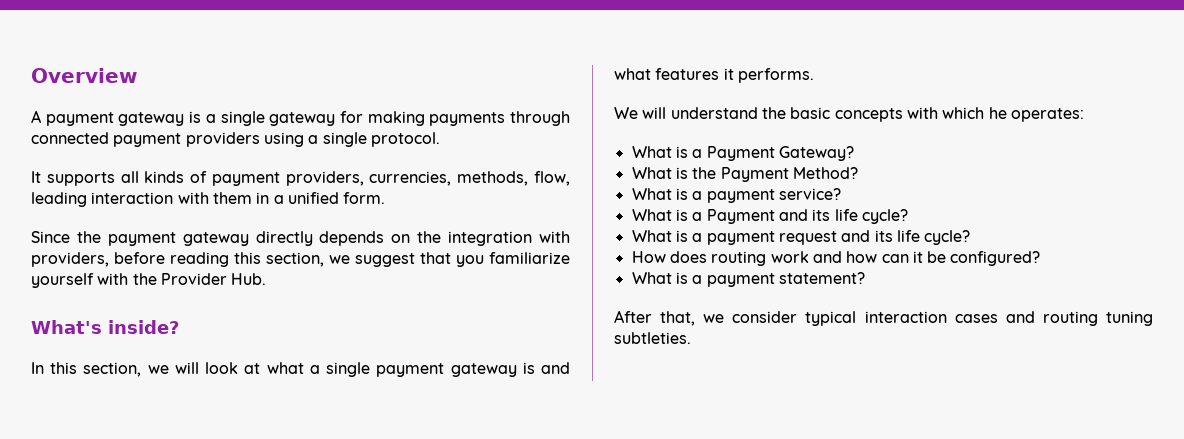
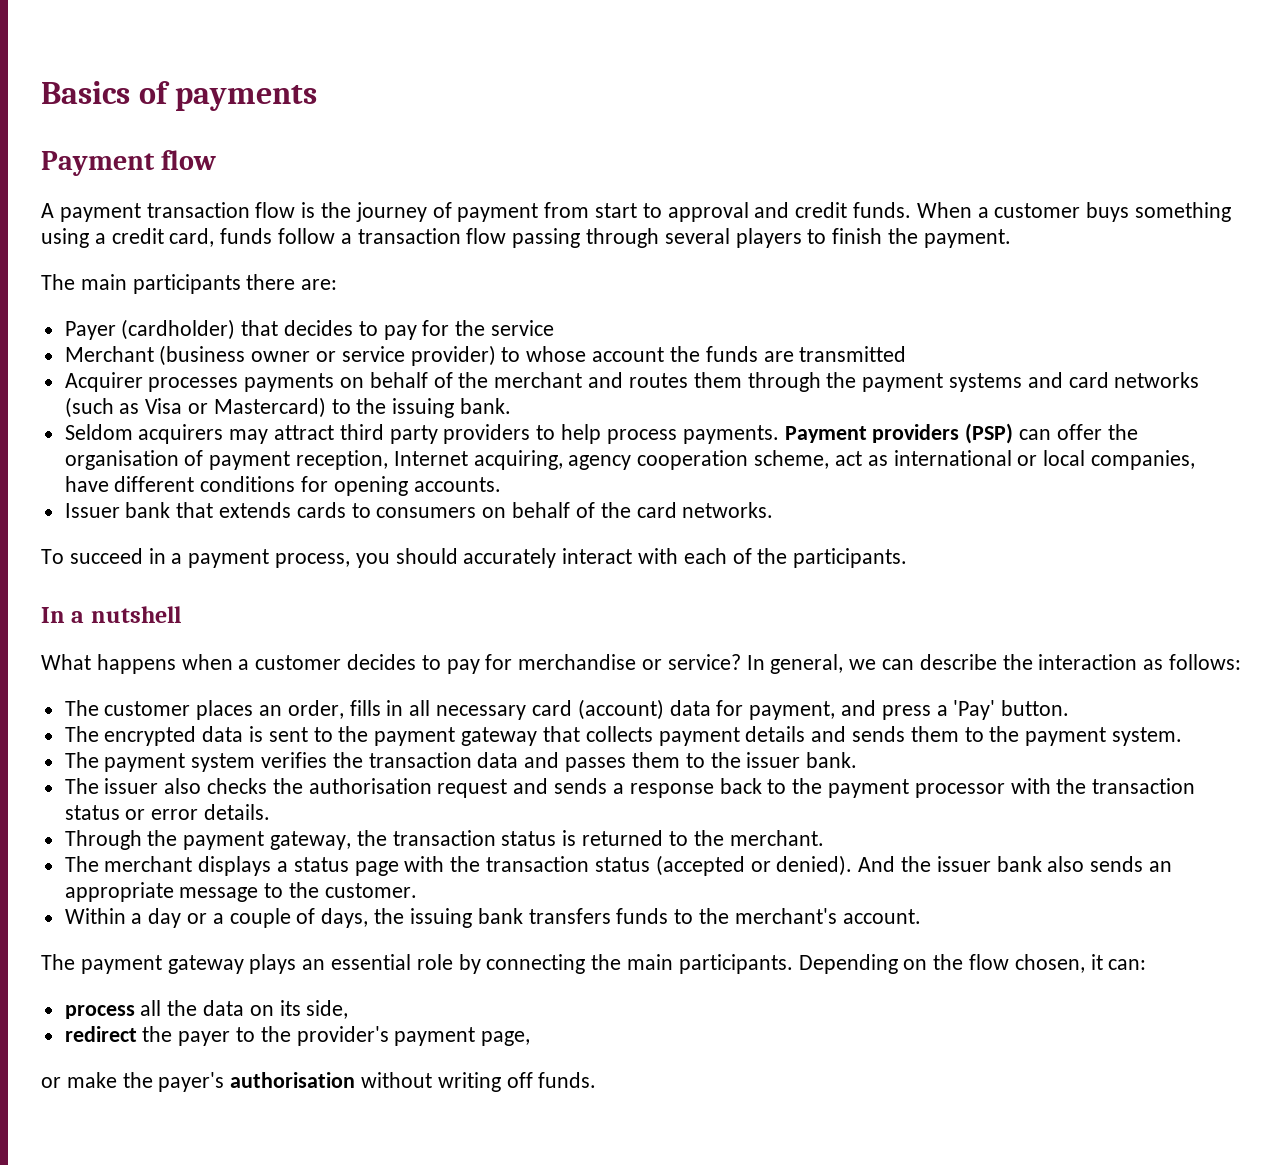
- Overview
- A payment gateway is a single gateway for making payments through connected payment providers using a single protocol.
- It supports all kinds of payment providers, currencies, methods, flow, leading interaction with them in a unified form.
- Since the payment gateway directly depends on the integration with providers, before reading this section, we suggest that you familiarize yourself with the Provider Hub.
- What's inside?
- In this section, we will look at what a single payment gateway is and what features it performs.
- We will understand the basic concepts with which he operates:
- What is a Payment Gateway?
- What is the Payment Method?
- What is a payment service?
- What is a Payment and its life cycle?
- What is a payment request and its life cycle?
- How does routing work and how can it be configured?
- What is a payment statement?
- After that, we consider typical interaction cases and routing tuning subtleties.
+ Basics of payments
+ Payment flow
+ A payment transaction flow is the journey of payment from start to approval and credit funds. When a customer buys something using a credit card, funds follow a transaction flow passing through several players to finish the payment.
+ The main participants there are:
+ Payer (cardholder) that decides to pay for the service
+ Merchant (business owner or service provider) to whose account the funds are transmitted
+ Acquirer processes payments on behalf of the merchant and routes them through the payment systems and card networks (such as Visa or Mastercard) to the issuing bank.
+ Seldom acquirers may attract third party providers to help process payments. Payment providers (PSP) can offer the organisation of payment reception, Internet acquiring, agency cooperation scheme, act as international or local companies, have different conditions for opening accounts.
+ Issuer bank that extends cards to consumers on behalf of the card networks.
+ To succeed in a payment process, you should accurately interact with each of the participants.
+ In a nutshell
+ What happens when a customer decides to pay for merchandise or service? In general, we can describe the interaction as follows:
+ The customer places an order, fills in all necessary card (account) data for payment, and press a 'Pay' button.
+ The encrypted data is sent to the payment gateway that collects payment details and sends them to the payment system.
+ The payment system verifies the transaction data and passes them to the issuer bank.
+ The issuer also checks the authorisation request and sends a response back to the payment processor with the transaction status or error details.
+ Through the payment gateway, the transaction status is returned to the merchant.
+ The merchant displays a status page with the transaction status (accepted or denied). And the issuer bank also sends an appropriate message to the customer.
+ Within a day or a couple of days, the issuing bank transfers funds to the merchant's account.
+ The payment gateway plays an essential role by connecting the main participants. Depending on the flow chosen, it can:
+ process all the data on its side,
+ redirect the payer to the provider's payment page,
+ or make the payer's authorisation without writing off funds.

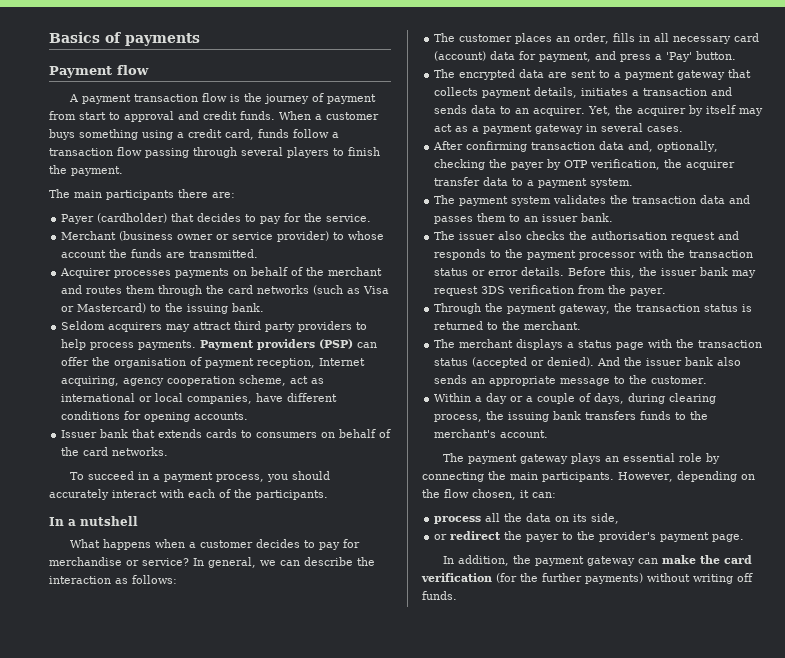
- Payer (cardholder) that decides to pay for the service
+ Payer (cardholder) that decides to pay for the service.
- Merchant (business owner or service provider) to whose account the funds are transmitted
+ Merchant (business owner or service provider) to whose account the funds are transmitted.
- Acquirer processes payments on behalf of the merchant and routes them through the payment systems and card networks (such as Visa or Mastercard) to the issuing bank.
+ Acquirer processes payments on behalf of the merchant and routes them through the card networks (such as Visa or Mastercard) to the issuing bank.
- The encrypted data is sent to the payment gateway that collects payment details and sends them to the payment system.
+ The encrypted data are sent to a payment gateway that collects payment details, initiates a transaction and sends data to an acquirer. Yet, the acquirer by itself may act as a payment gateway in several cases.
+ After confirming transaction data and, optionally, checking the payer by OTP verification, the acquirer transfer data to a payment system.
- The payment system verifies the transaction data and passes them to the issuer bank.
+ The payment system validates the transaction data and passes them to an issuer bank.
- The issuer also checks the authorisation request and sends a response back to the payment processor with the transaction status or error details.
+ The issuer also checks the authorisation request and responds to the payment processor with the transaction status or error details. Before this, the issuer bank may request 3DS verification from the payer.
- Within a day or a couple of days, the issuing bank transfers funds to the merchant's account.
+ Within a day or a couple of days, during clearing process, the issuing bank transfers funds to the merchant's account.
- Depending on the flow chosen, it can:
+ However, depending on the flow chosen, it can:
- redirect the payer to the provider's payment page,
- or make the payer's authorisation without writing off funds.
+ or redirect the payer to the provider's payment page.
+ In addition, the payment gateway can make the card verification (for the further payments) without writing off funds.

